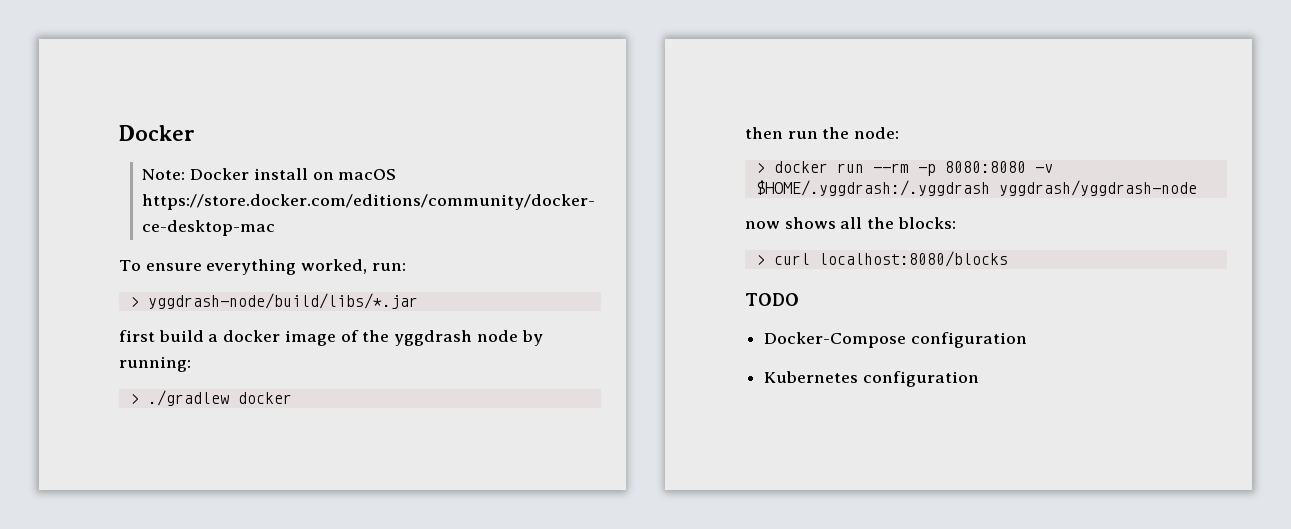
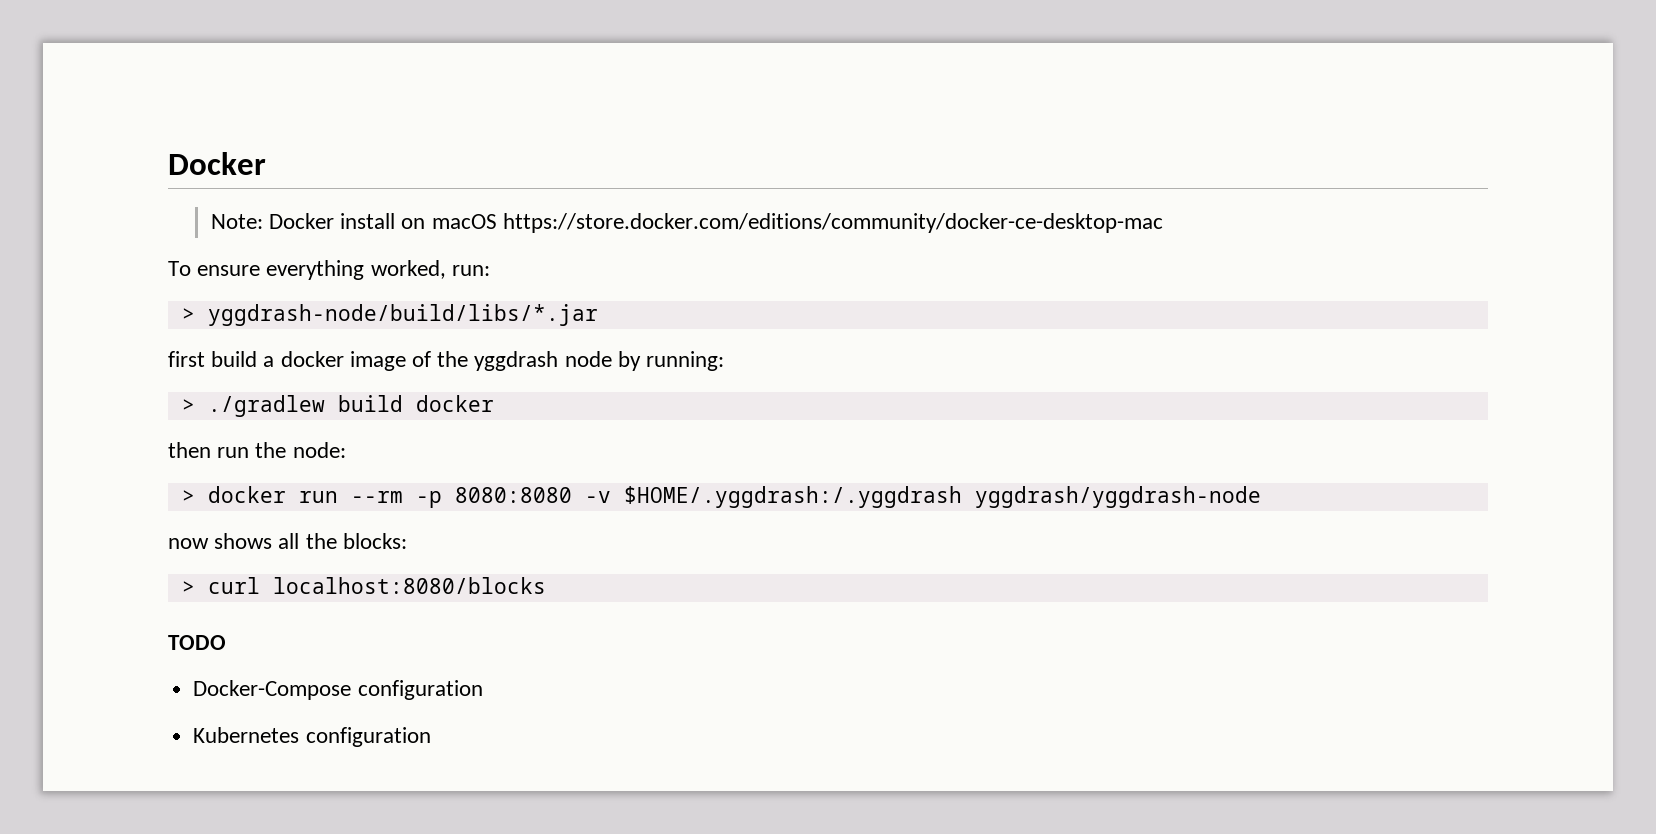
- > ./gradlew docker
+ > ./gradlew build docker

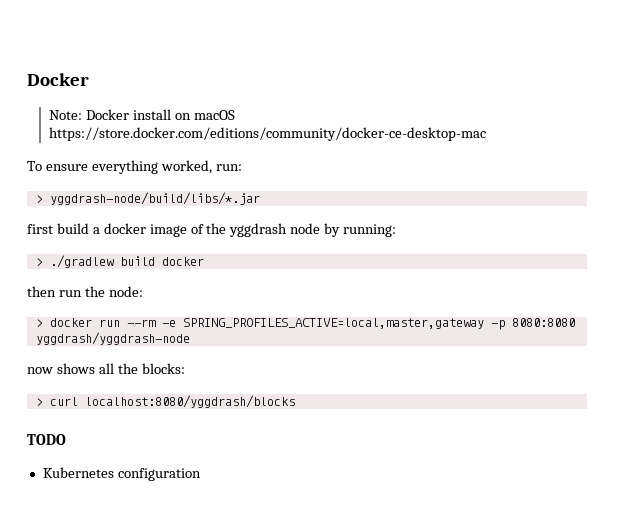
- > docker run --rm -p 8080:8080 -v $HOME/.yggdrash:/.yggdrash yggdrash/yggdrash-node
+ > docker run --rm -e SPRING_PROFILES_ACTIVE=local,master,gateway -p 8080:8080 yggdrash/yggdrash-node
- > curl localhost:8080/blocks
+ > curl localhost:8080/yggdrash/blocks
- Docker-Compose configuration

